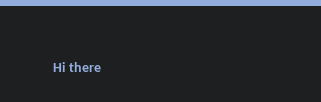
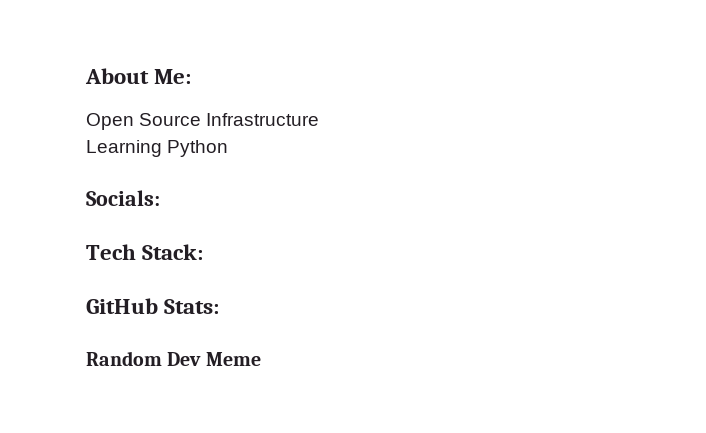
- Hi there
+ About Me:
+ Open Source Infrastructure
+ Learning Python
+ Socials:
+ Tech Stack:
+ GitHub Stats:
+ Random Dev Meme

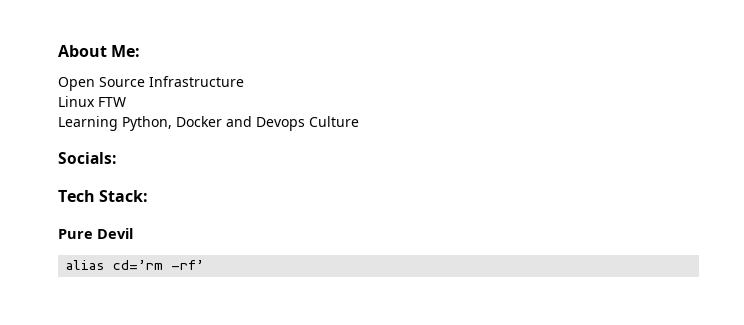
+ Linux FTW
- Learning Python
+ Learning Python, Docker and Devops Culture
  Socials:
  Tech Stack:
- GitHub Stats:
- Random Dev Meme
+ Pure Devil
+ alias cd=’rm -rf’

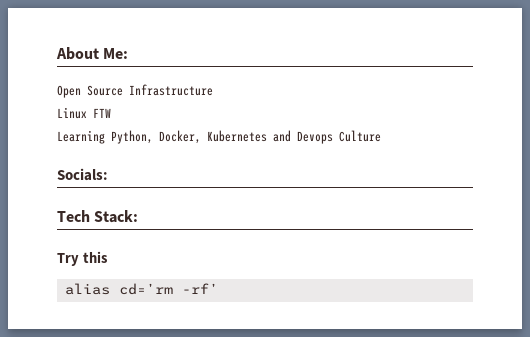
- Learning Python, Docker and Devops Culture
+ Learning Python, Docker, Kubernetes and Devops Culture
- Pure Devil
+ Try this

